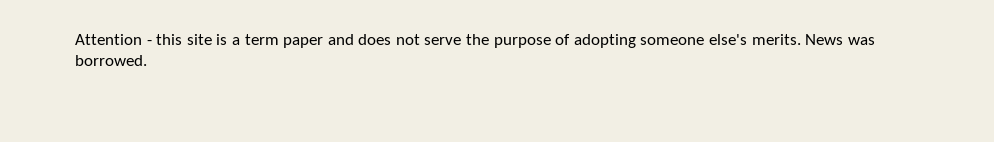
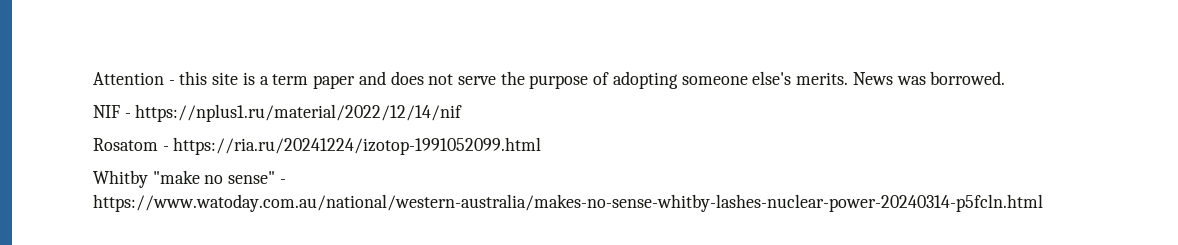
+ NIF - https://nplus1.ru/material/2022/12/14/nif
+ Rosatom - https://ria.ru/20241224/izotop-1991052099.html
+ Whitby "make no sense" - https://www.watoday.com.au/national/western-australia/makes-no-sense-whitby-lashes-nuclear-power-20240314-p5fcln.html

